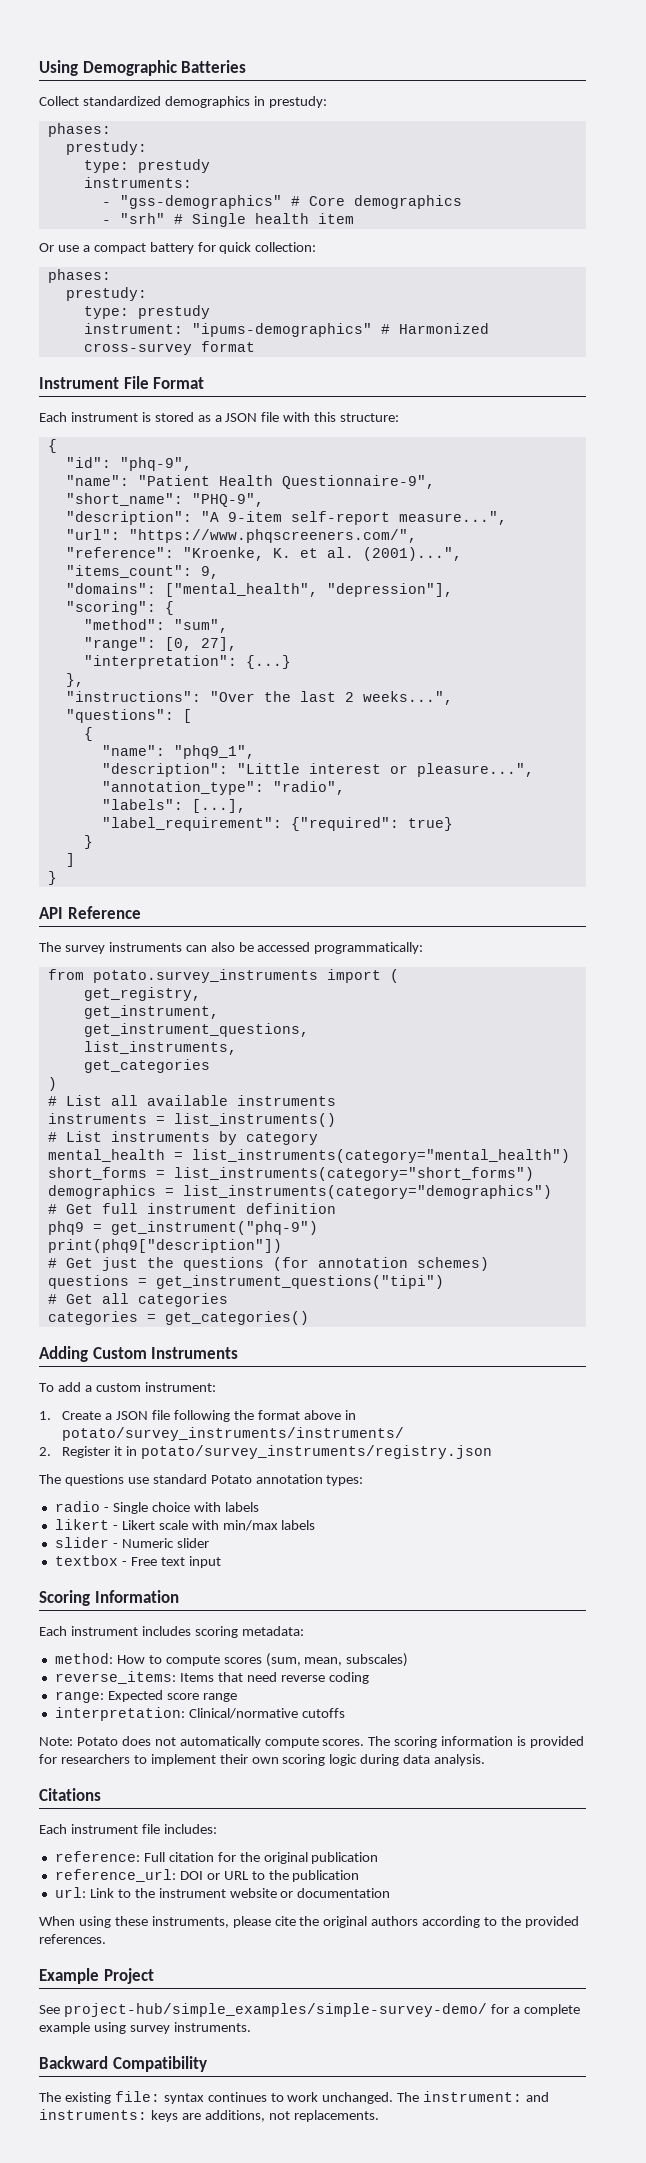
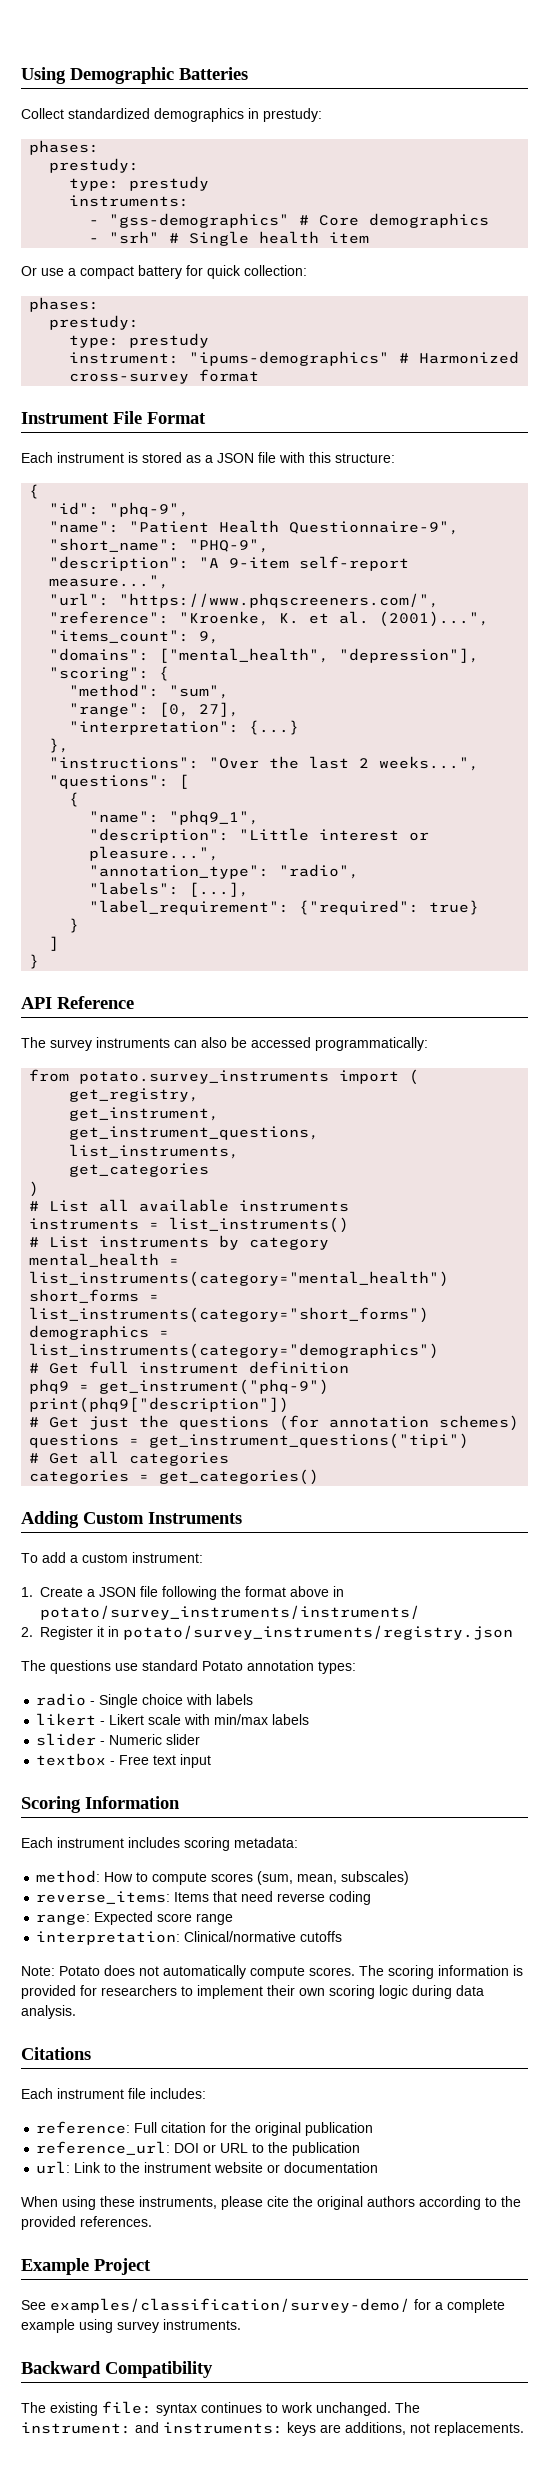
- See project-hub/simple_examples/simple-survey-demo/ for a complete example using survey instruments.
+ See examples/classification/survey-demo/ for a complete example using survey instruments.

